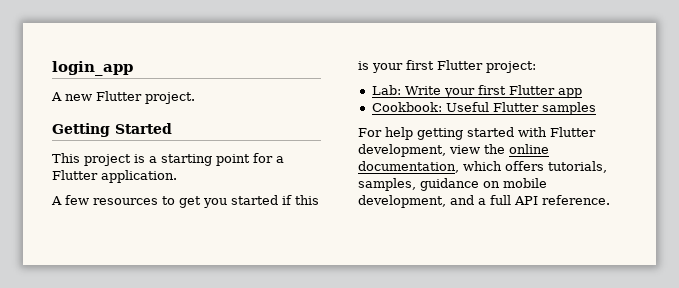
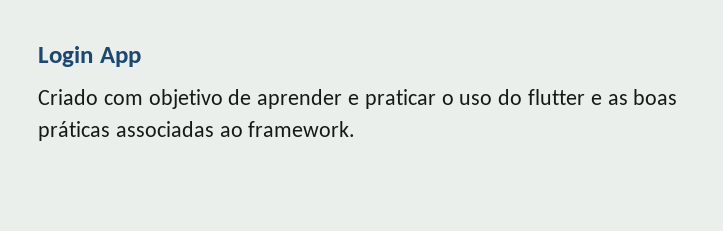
- login_app
- A new Flutter project.
- Getting Started
- This project is a starting point for a Flutter application.
- A few resources to get you started if this is your first Flutter project:
- Lab: Write your first Flutter app
- Cookbook: Useful Flutter samples
- For help getting started with Flutter development, view the online documentation, which offers tutorials, samples, guidance on mobile development, and a full API reference.
+ Login App
+ Criado com objetivo de aprender e praticar o uso do flutter e as boas práticas associadas ao framework.

